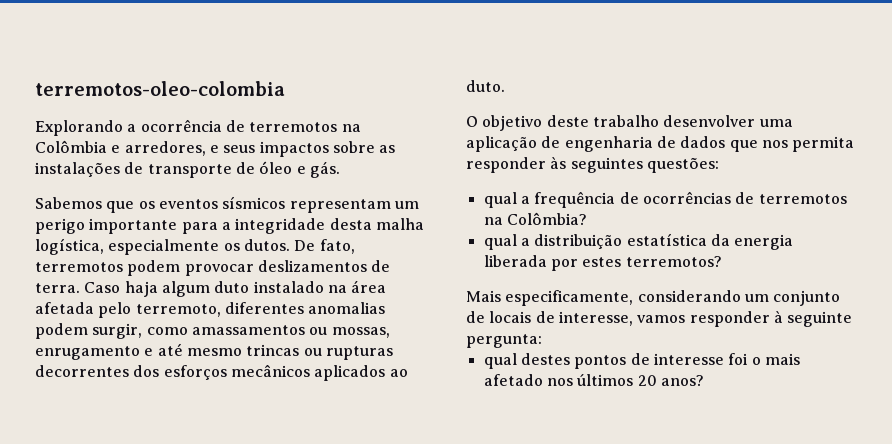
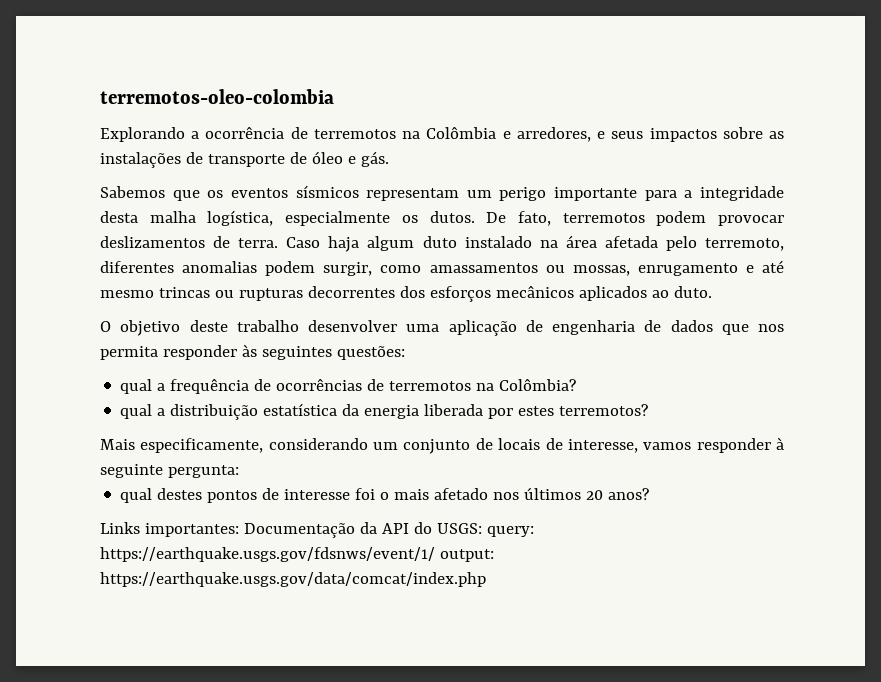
+ Links importantes: Documentação da API do USGS: query: https://earthquake.usgs.gov/fdsnws/event/1/ output: https://earthquake.usgs.gov/data/comcat/index.php

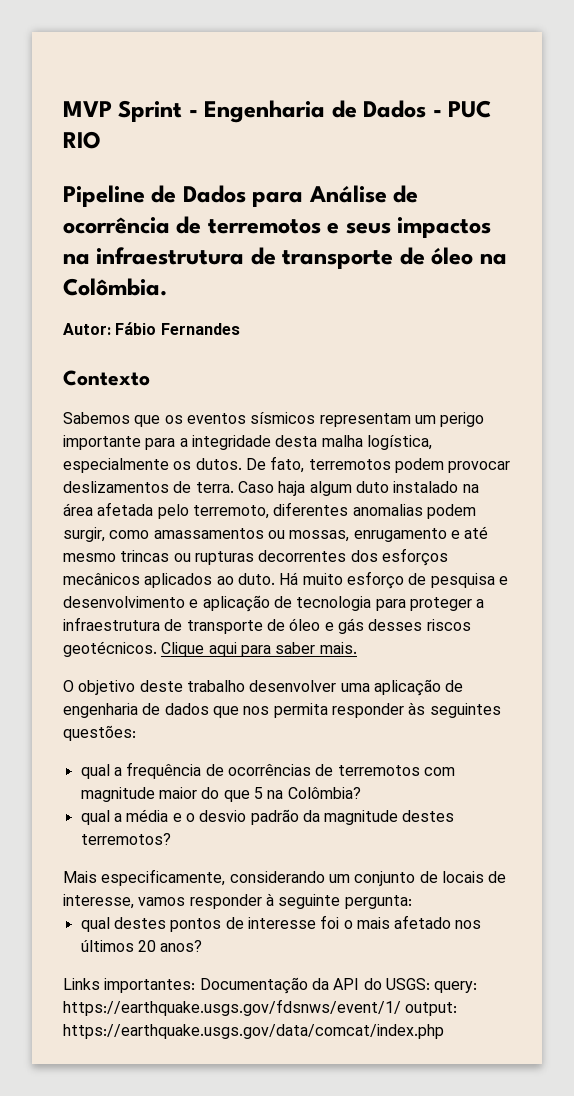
- terremotos-oleo-colombia
- Explorando a ocorrência de terremotos na Colômbia e arredores, e seus impactos sobre as instalações de transporte de óleo e gás.
+ MVP Sprint - Engenharia de Dados - PUC RIO
+ Pipeline de Dados para Análise de ocorrência de terremotos e seus impactos na infraestrutura de transporte de óleo na Colômbia.
+ Autor: Fábio Fernandes
+ Contexto
+ Há muito esforço de pesquisa e desenvolvimento e aplicação de tecnologia para proteger a infraestrutura de transporte de óleo e gás desses riscos geotécnicos. Clique aqui para saber mais.
- qual a frequência de ocorrências de terremotos na Colômbia?
- qual a distribuição estatística da energia liberada por estes terremotos?
+ qual a frequência de ocorrências de terremotos com magnitude maior do que 5 na Colômbia?
+ qual a média e o desvio padrão da magnitude destes terremotos?

